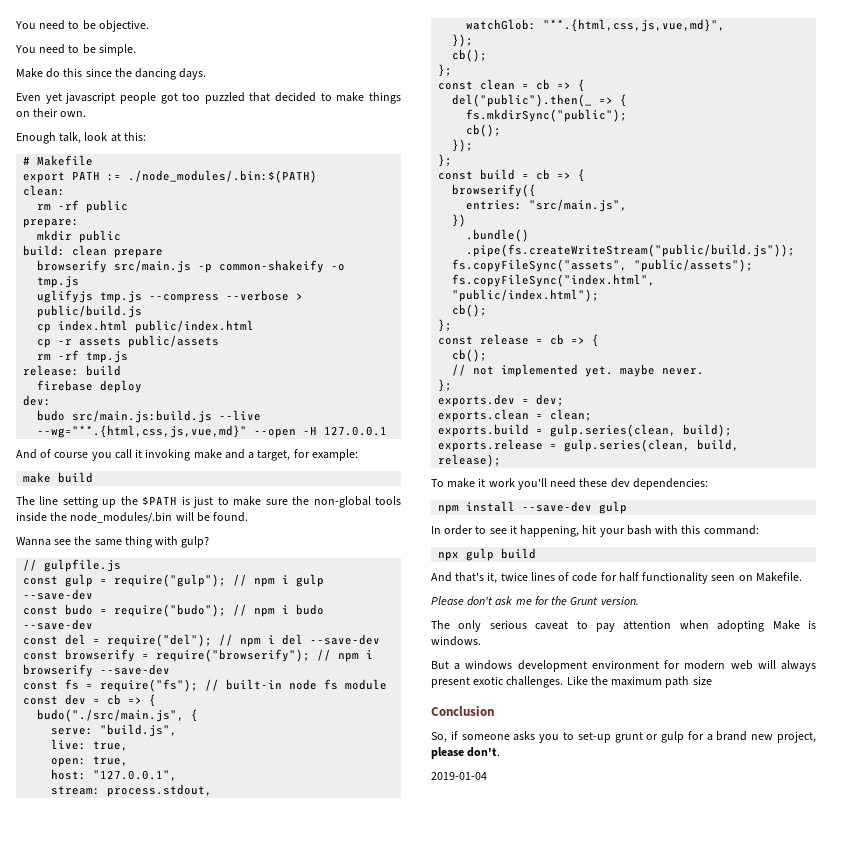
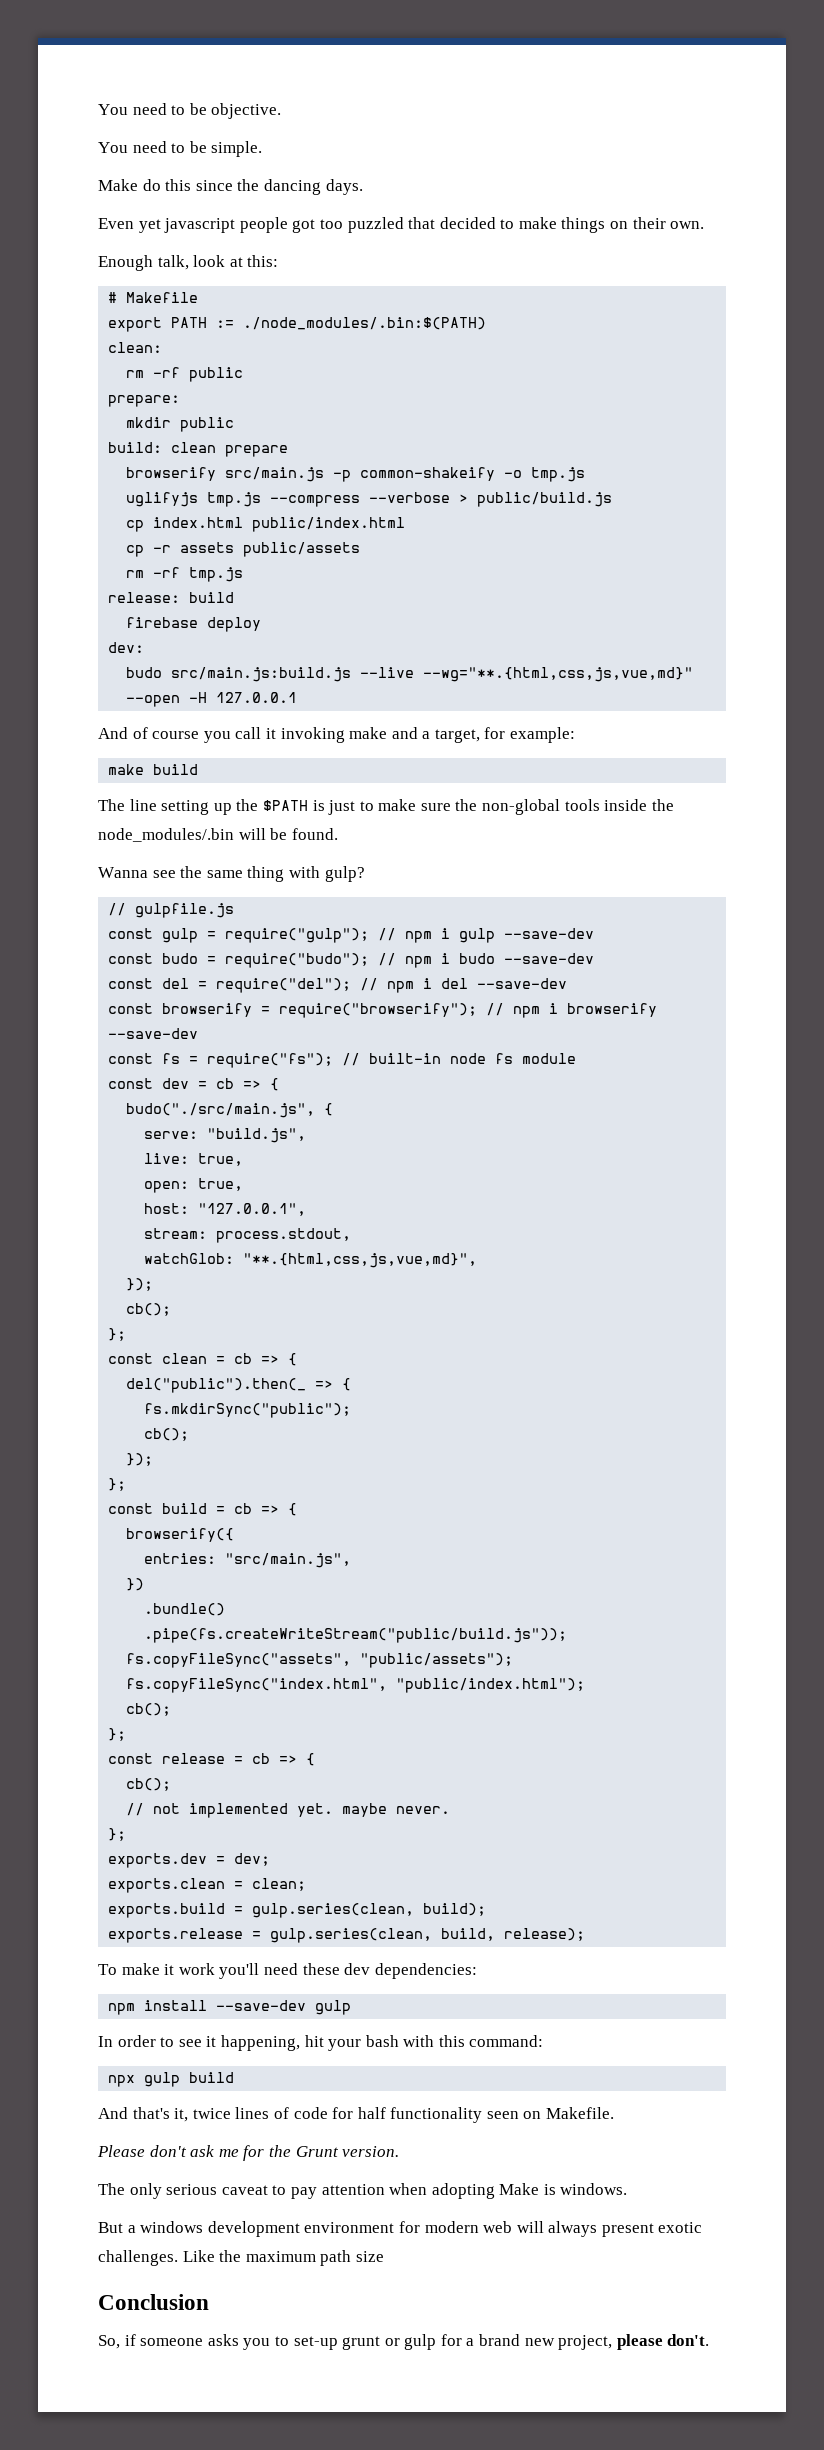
- 2019-01-04

